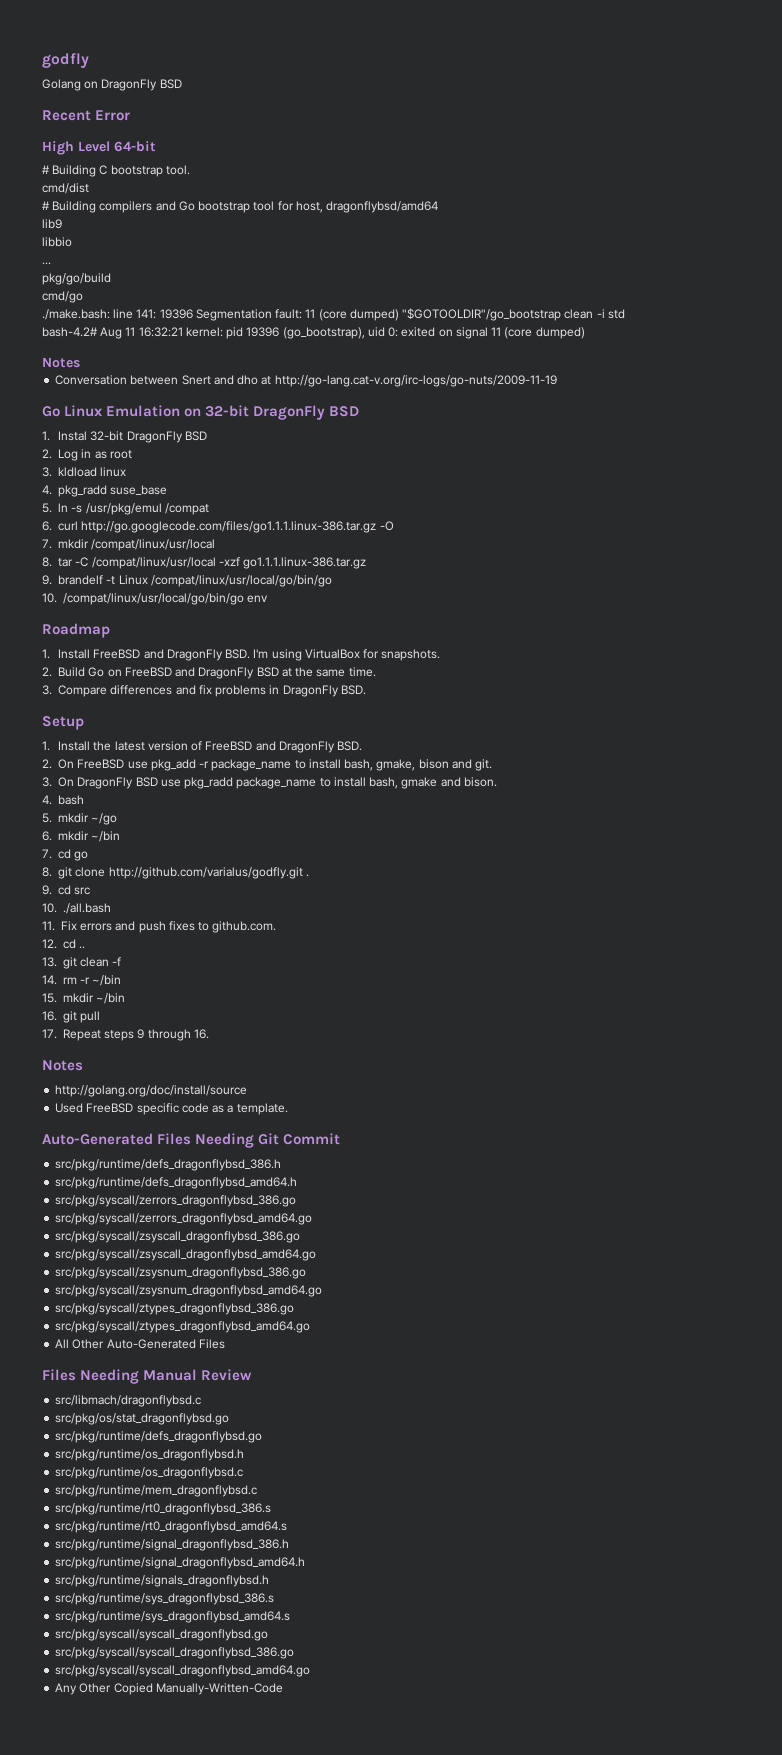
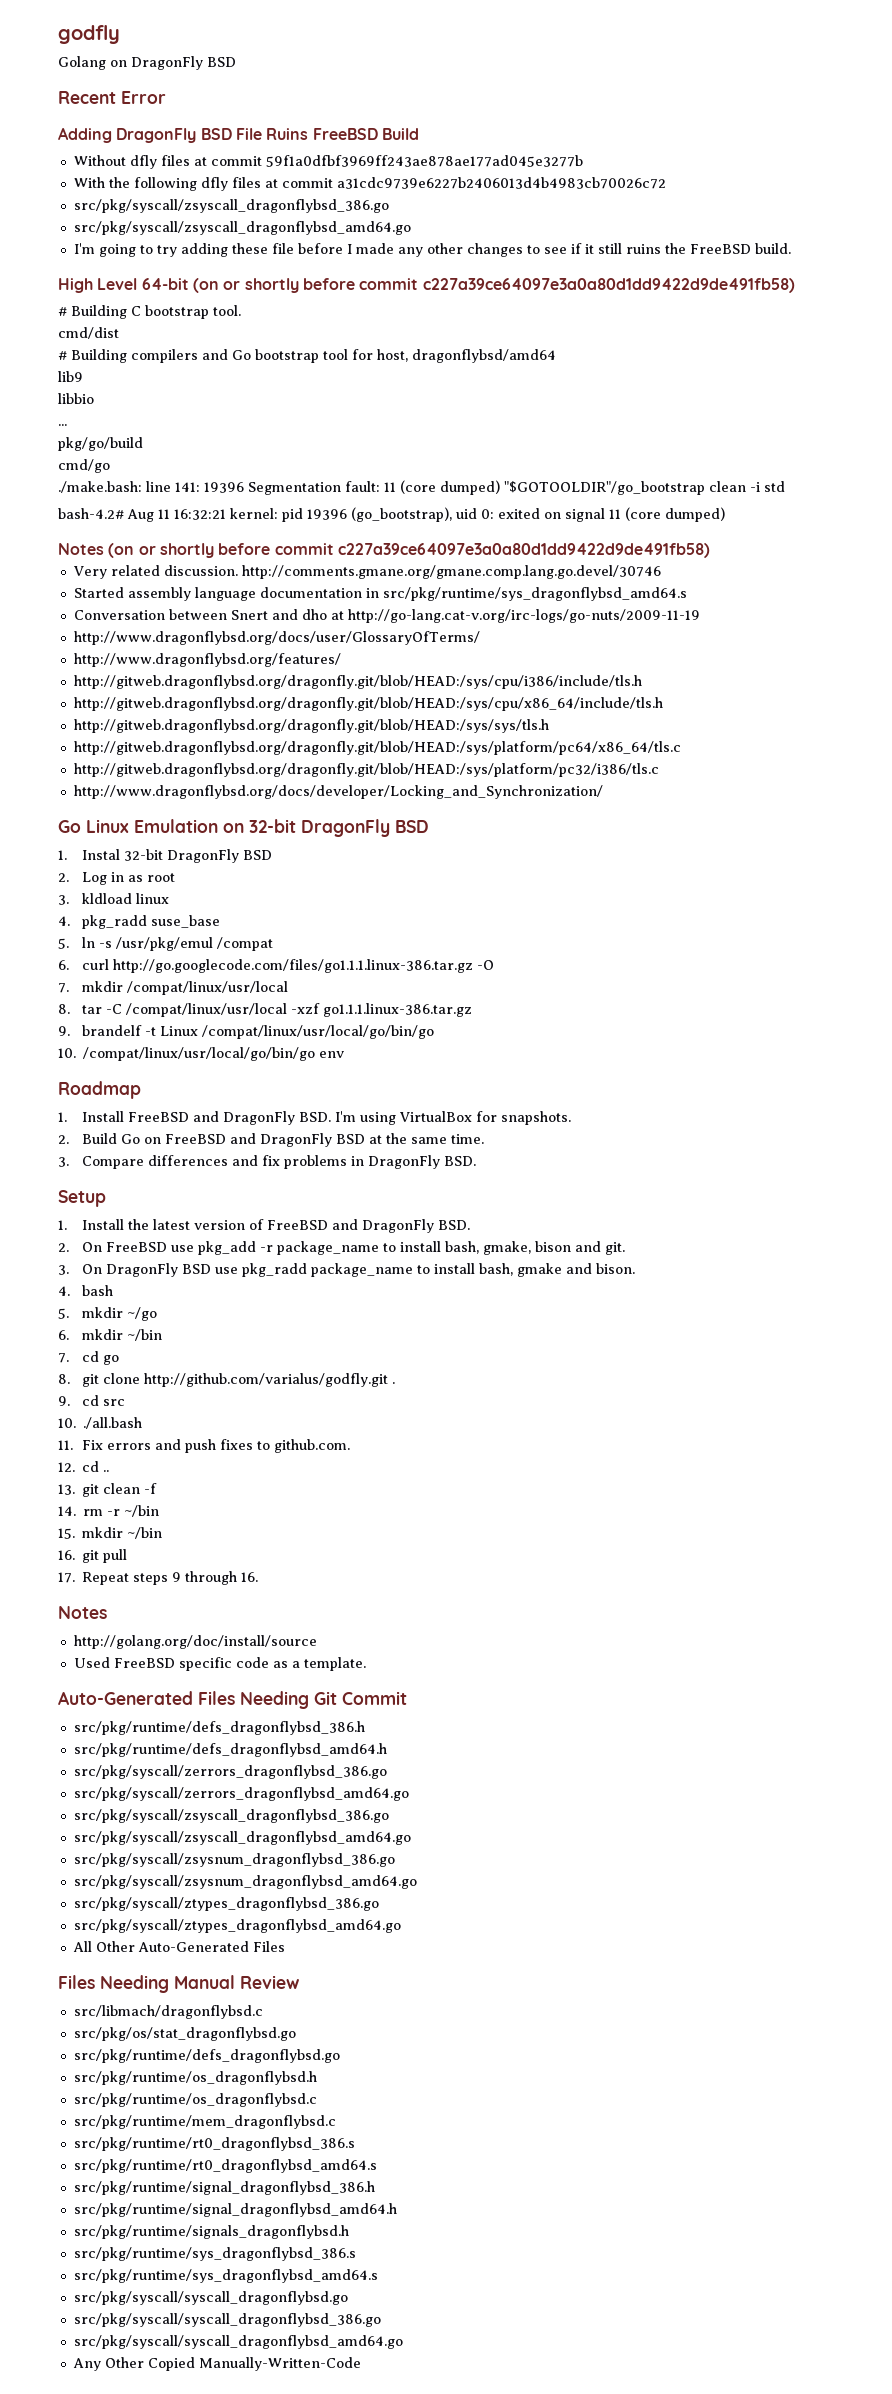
- High Level 64-bit
+ Adding DragonFly BSD File Ruins FreeBSD Build
+ Without dfly files at commit 59f1a0dfbf3969ff243ae878ae177ad045e3277b
+ With the following dfly files at commit a31cdc9739e6227b2406013d4b4983cb70026c72
+ src/pkg/syscall/zsyscall_dragonflybsd_386.go
+ src/pkg/syscall/zsyscall_dragonflybsd_amd64.go
+ I'm going to try adding these file before I made any other changes to see if it still ruins the FreeBSD build.
+ High Level 64-bit (on or shortly before commit c227a39ce64097e3a0a80d1dd9422d9de491fb58)
  bash-4.2# Aug 11 16:32:21 kernel: pid 19396 (go_bootstrap), uid 0: exited on signal 11 (core dumped)
- Notes
+ Notes (on or shortly before commit c227a39ce64097e3a0a80d1dd9422d9de491fb58)
+ Very related discussion. http://comments.gmane.org/gmane.comp.lang.go.devel/30746
+ Started assembly language documentation in src/pkg/runtime/sys_dragonflybsd_amd64.s
+ http://www.dragonflybsd.org/docs/user/GlossaryOfTerms/
+ http://www.dragonflybsd.org/features/
+ http://gitweb.dragonflybsd.org/dragonfly.git/blob/HEAD:/sys/cpu/i386/include/tls.h
+ http://gitweb.dragonflybsd.org/dragonfly.git/blob/HEAD:/sys/cpu/x86_64/include/tls.h
+ http://gitweb.dragonflybsd.org/dragonfly.git/blob/HEAD:/sys/sys/tls.h
+ http://gitweb.dragonflybsd.org/dragonfly.git/blob/HEAD:/sys/platform/pc64/x86_64/tls.c
+ http://gitweb.dragonflybsd.org/dragonfly.git/blob/HEAD:/sys/platform/pc32/i386/tls.c
+ http://www.dragonflybsd.org/docs/developer/Locking_and_Synchronization/

